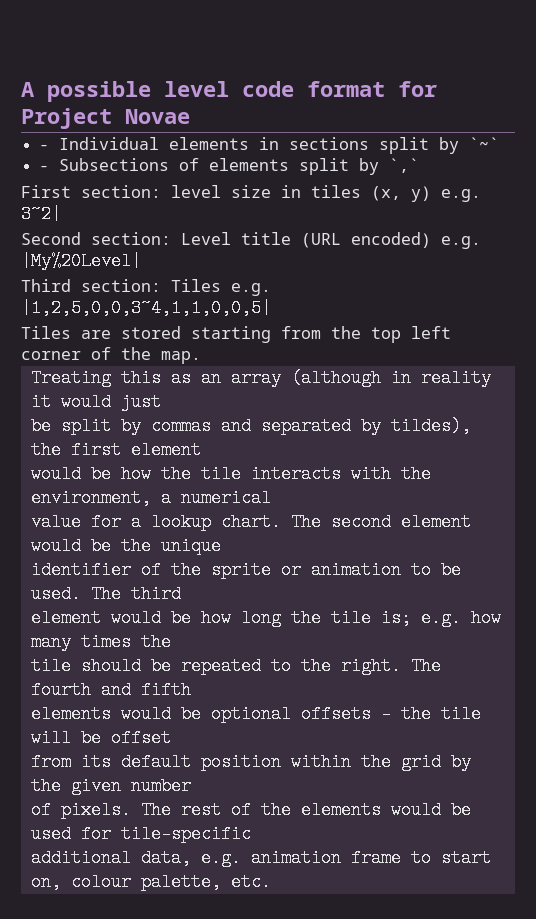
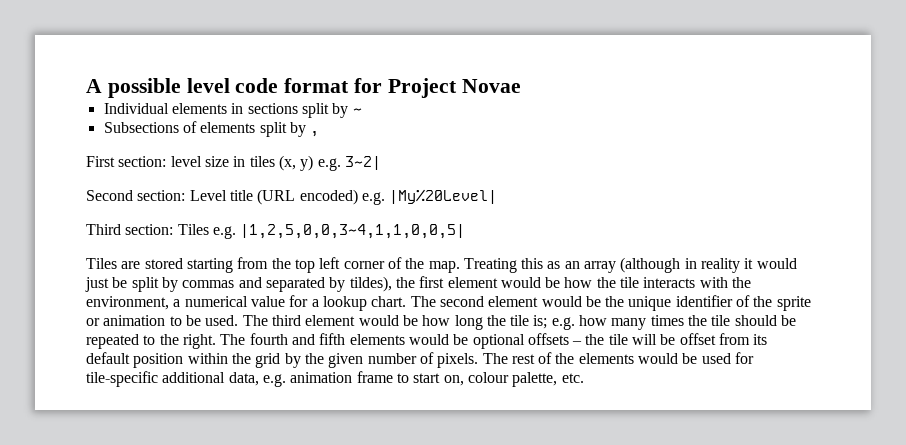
- - Individual elements in sections split by `~`
- - Subsections of elements split by `,`
+ Individual elements in sections split by ~
+ Subsections of elements split by ,
- Tiles are stored starting from the top left corner of the map.
- Treating this as an array (although in reality it would just
- be split by commas and separated by tildes), the first element
- would be how the tile interacts with the environment, a numerical
- value for a lookup chart.
+ Tiles are stored starting from the top left corner of the map. Treating this as an array (although in reality it would just be split by commas and separated by tildes), the first element would be how the tile interacts with the environment, a numerical value for a lookup chart.
- The second element would be the unique
- identifier of the sprite or animation to be used.
+ The second element would be the unique identifier of the sprite or animation to be used.
- The third
- element would be how long the tile is; e.g. how many times the
- tile should be repeated to the right.
+ The third element would be how long the tile is; e.g. how many times the tile should be repeated to the right.
- The fourth and fifth
- elements would be optional offsets – the tile will be offset
- from its default position within the grid by the given number
- of pixels.
+ The fourth and fifth elements would be optional offsets – the tile will be offset from its default position within the grid by the given number of pixels.
- The rest of the elements would be used for tile-specific
- additional data, e.g. animation frame to start on, colour palette, etc.
+ The rest of the elements would be used for tile-specific additional data, e.g. animation frame to start on, colour palette, etc.

